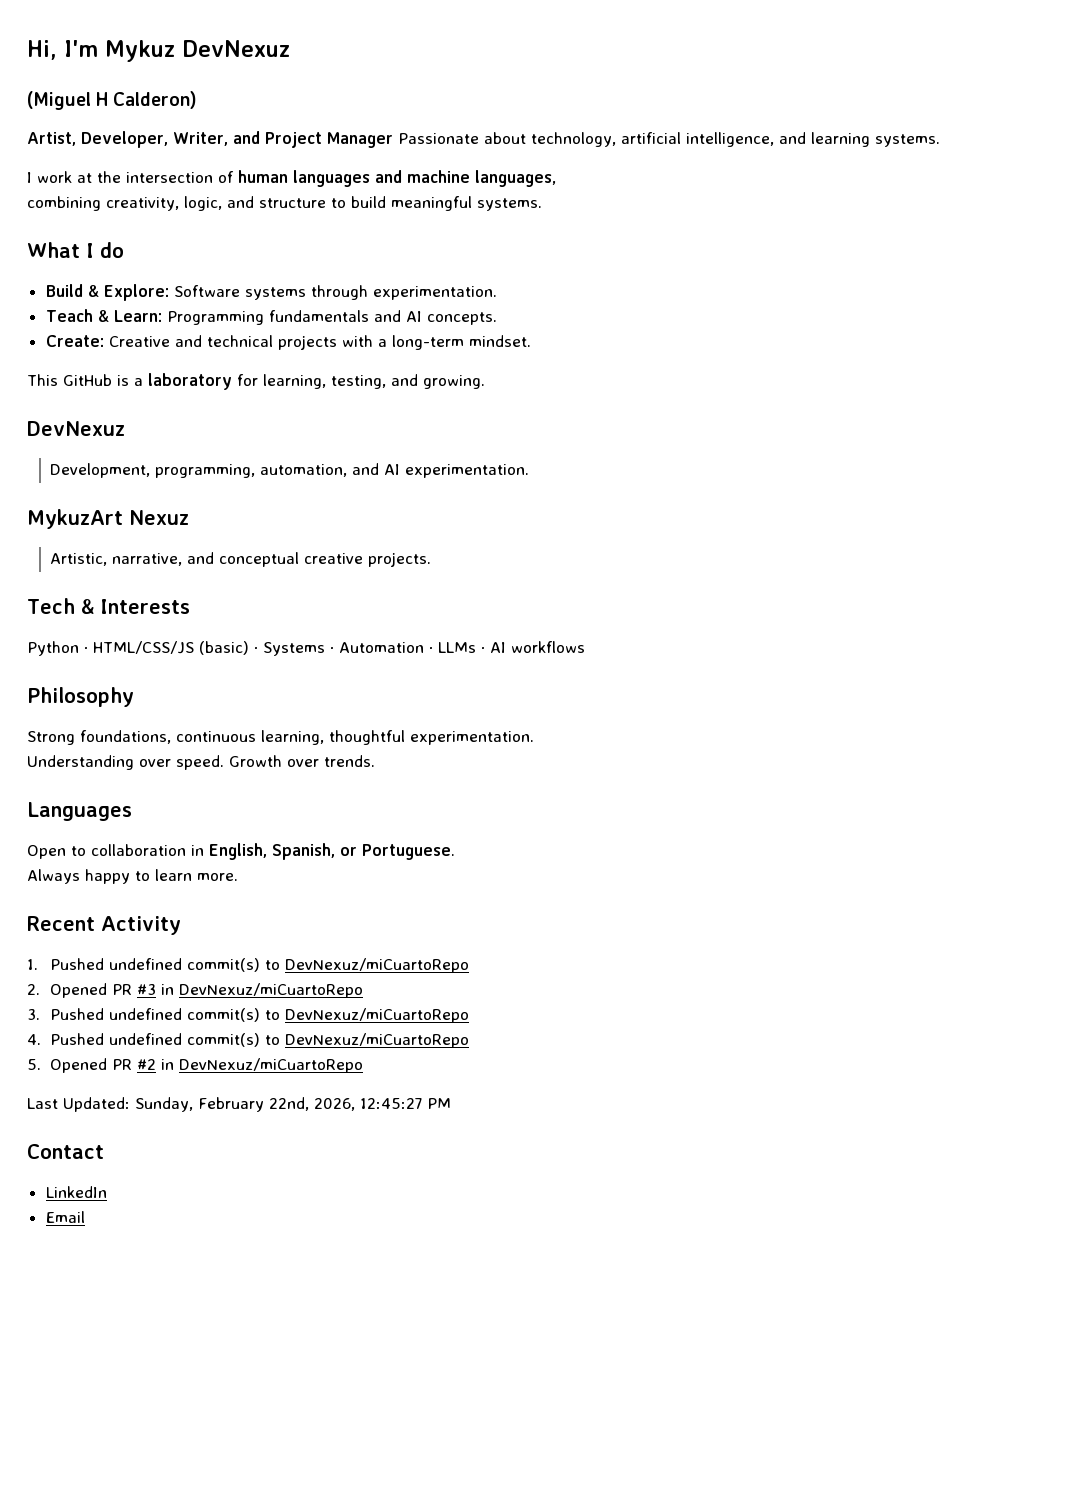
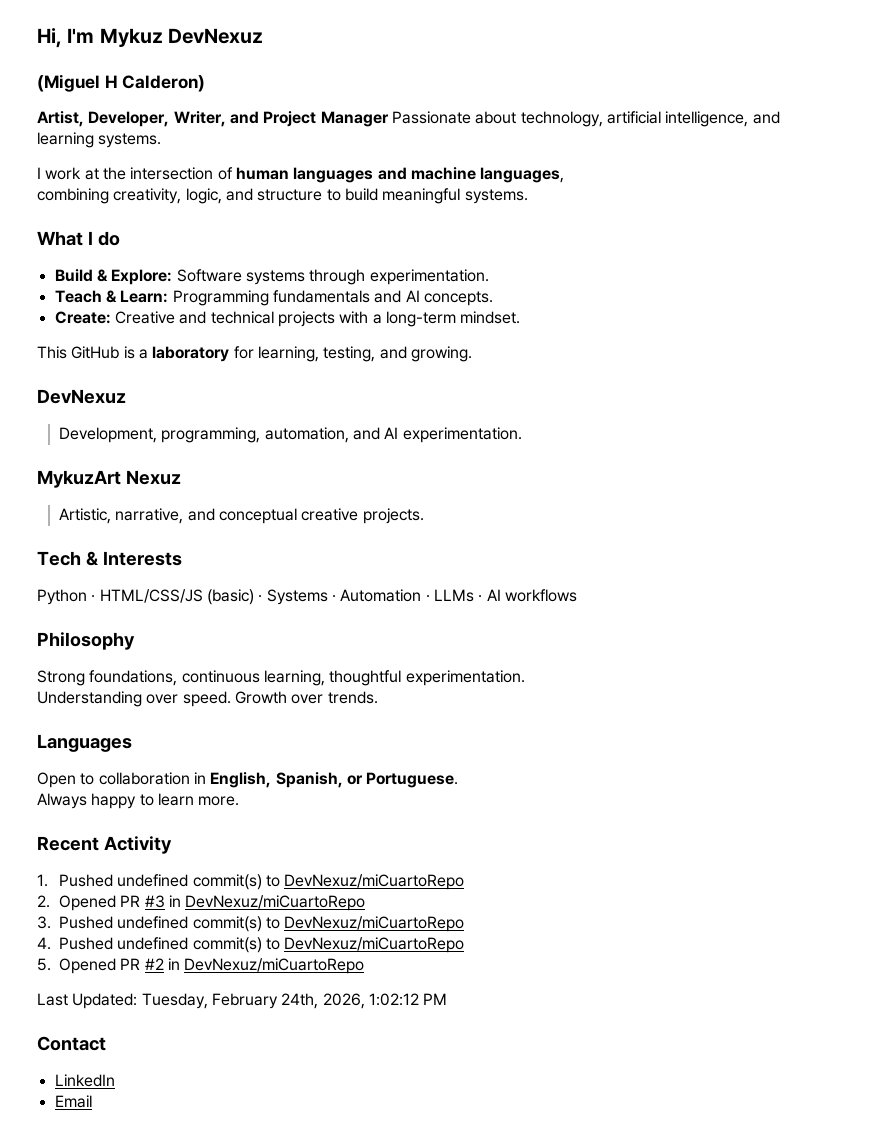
- Last Updated: Sunday, February 22nd, 2026, 12:45:27 PM
+ Last Updated: Tuesday, February 24th, 2026, 1:02:12 PM

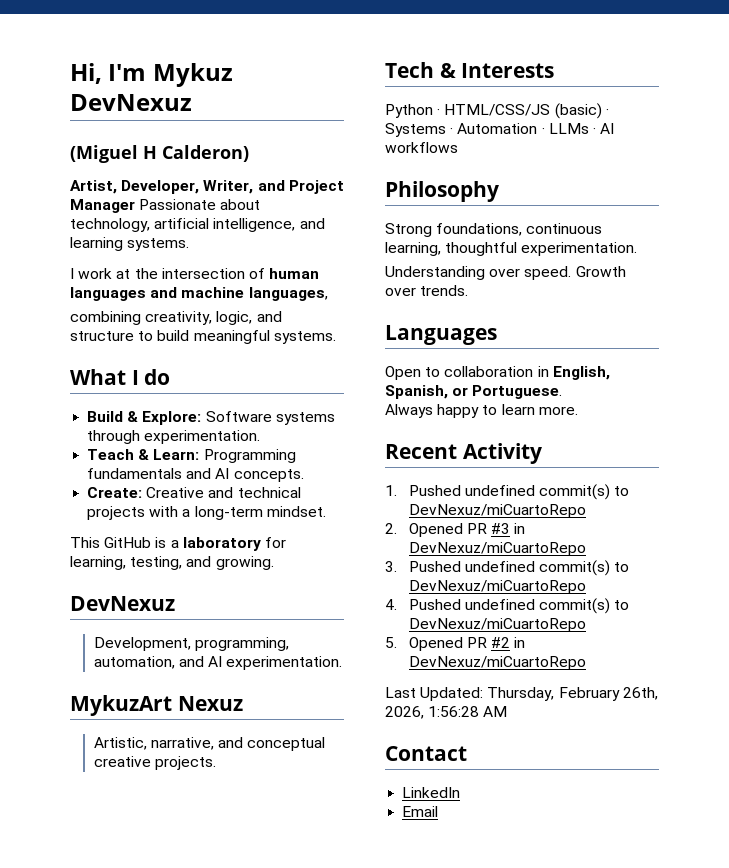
- Last Updated: Tuesday, February 24th, 2026, 1:02:12 PM
+ Last Updated: Thursday, February 26th, 2026, 1:56:28 AM

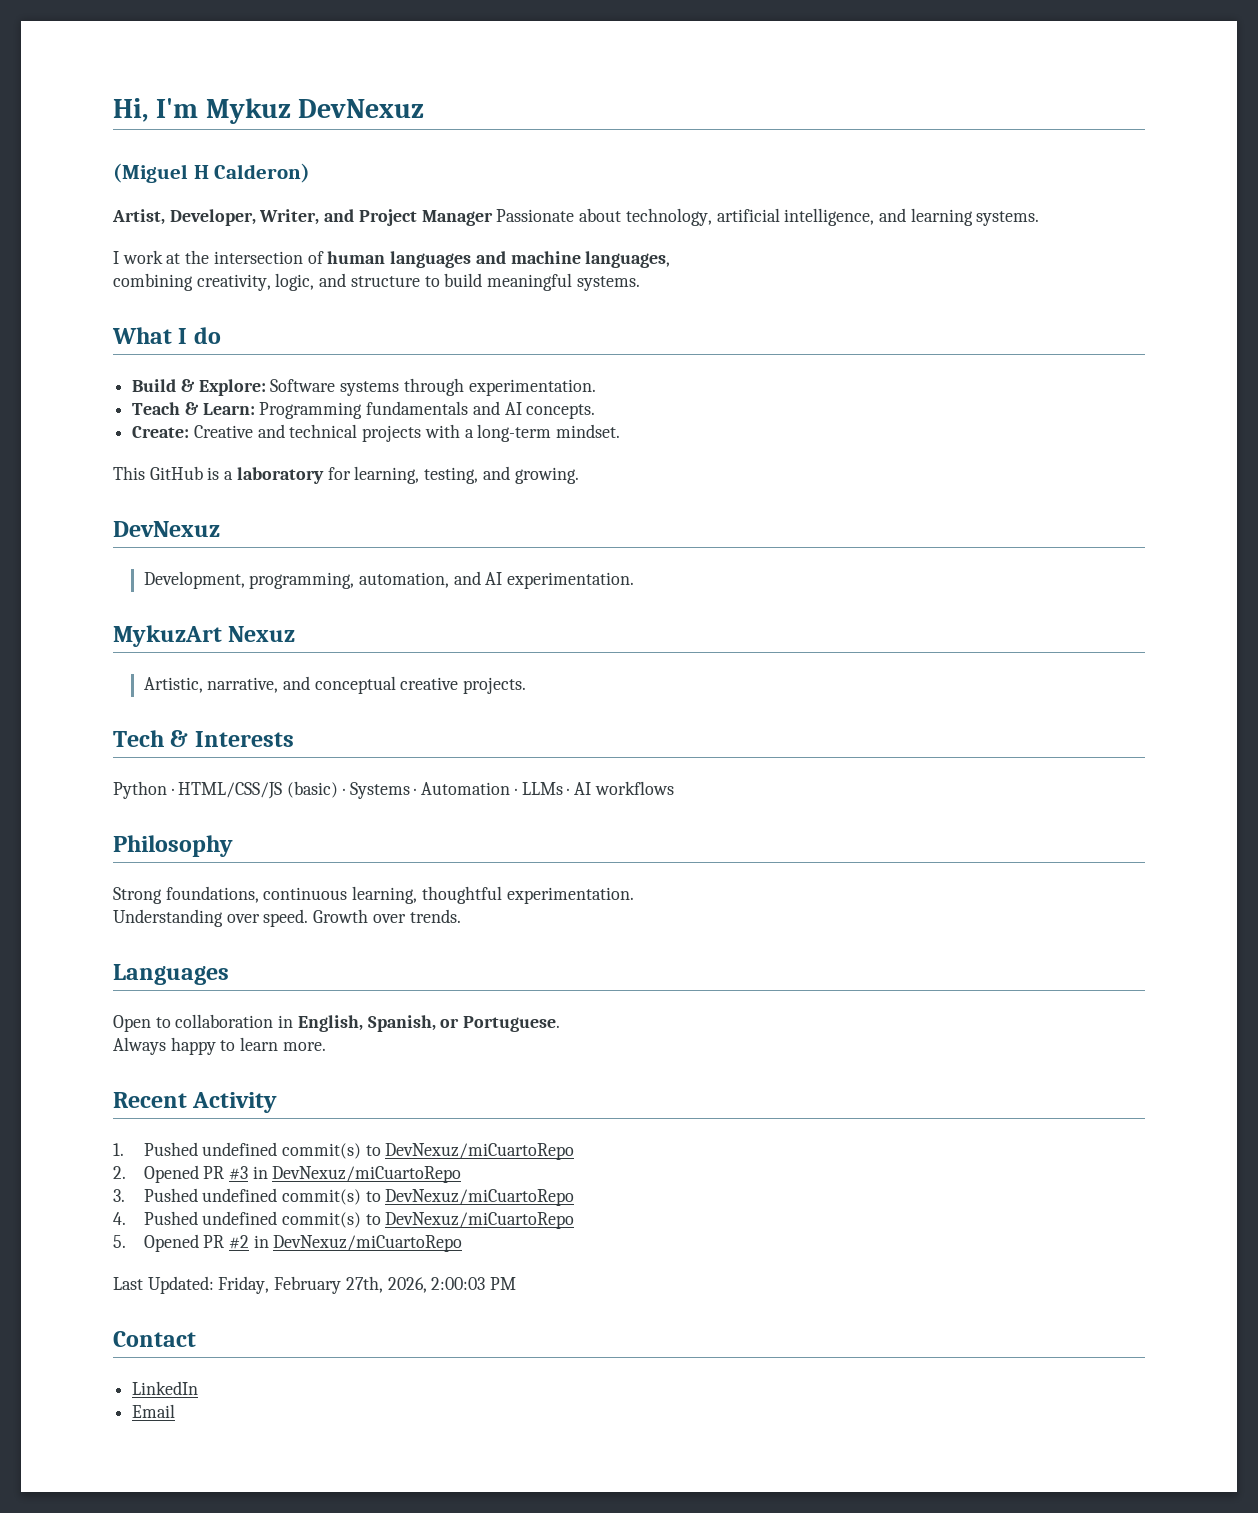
- Last Updated: Thursday, February 26th, 2026, 1:56:28 AM
+ Last Updated: Friday, February 27th, 2026, 2:00:03 PM

